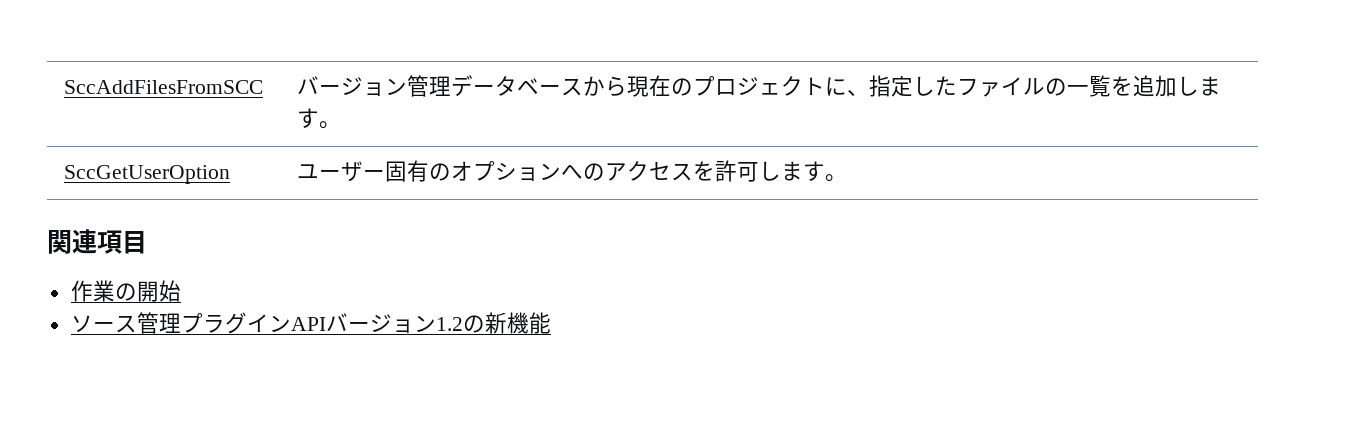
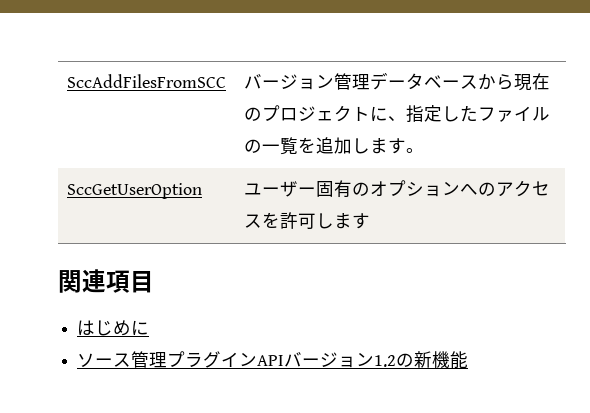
- SccGetUserOption | ユーザー固有のオプションへのアクセスを許可します。
+ SccGetUserOption | ユーザー固有のオプションへのアクセスを許可します
- 作業の開始
+ はじめに

